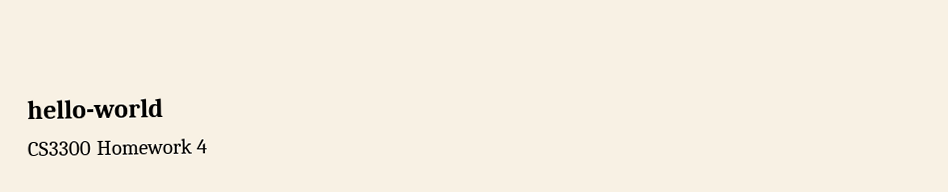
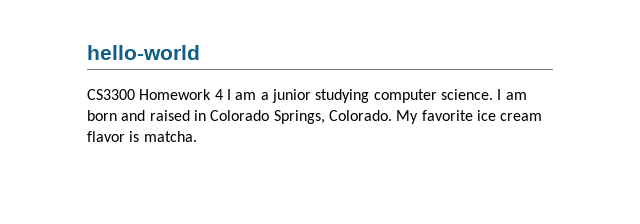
- CS3300 Homework 4
+ CS3300 Homework 4 I am a junior studying computer science. I am born and raised in Colorado Springs, Colorado. My favorite ice cream flavor is matcha.

